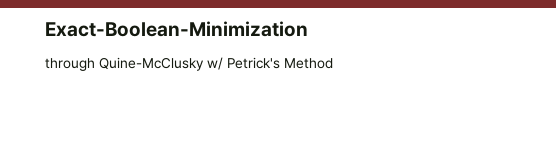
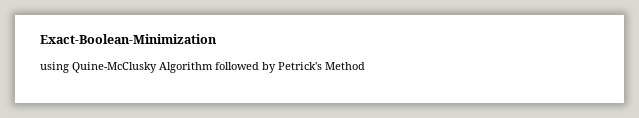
- through Quine-McClusky w/ Petrick's Method
+ using Quine-McClusky Algorithm followed by Petrick's Method

